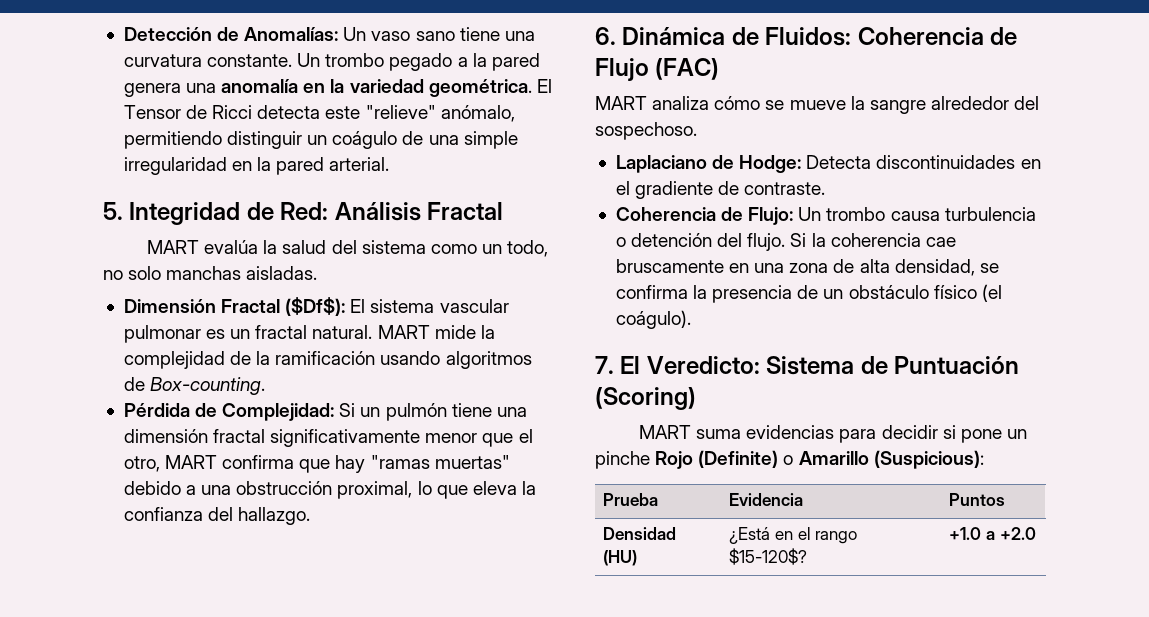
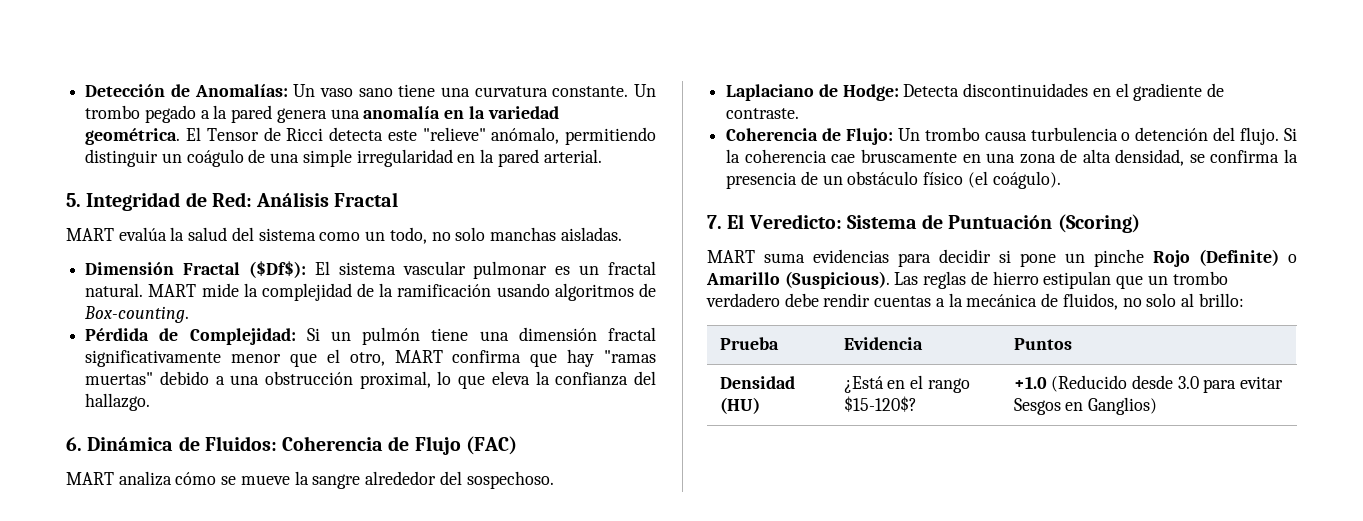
- MART suma evidencias para decidir si pone un pinche Rojo (Definite) o Amarillo (Suspicious):
+ MART suma evidencias para decidir si pone un pinche Rojo (Definite) o Amarillo (Suspicious). Las reglas de hierro estipulan que un trombo verdadero debe rendir cuentas a la mecánica de fluidos, no solo al brillo:
- Densidad (HU) | ¿Está en el rango $15-120$? | +1.0 a +2.0
+ Densidad (HU) | ¿Está en el rango $15-120$? | +1.0 (Reducido desde 3.0 para evitar Sesgos en Ganglios)

